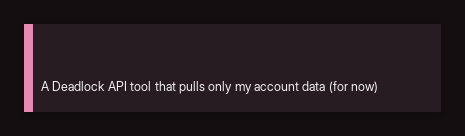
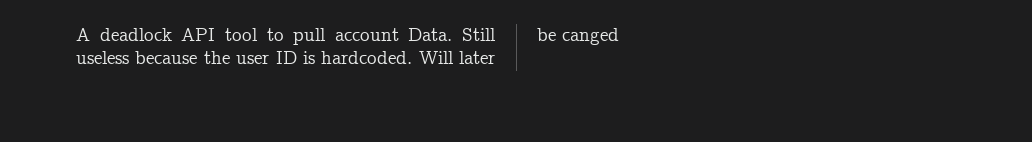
- A Deadlock API tool that pulls only my account data (for now)
+ A deadlock API tool to pull account Data. Still useless because the user ID is hardcoded. Will later be canged

